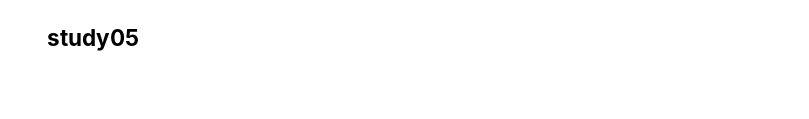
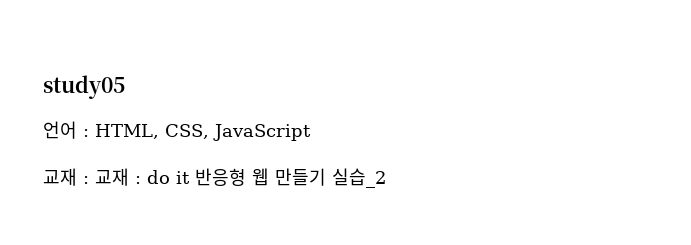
+ 언어 : HTML, CSS, JavaScript
+ 교재 : 교재 : do it 반응형 웹 만들기 실습_2

